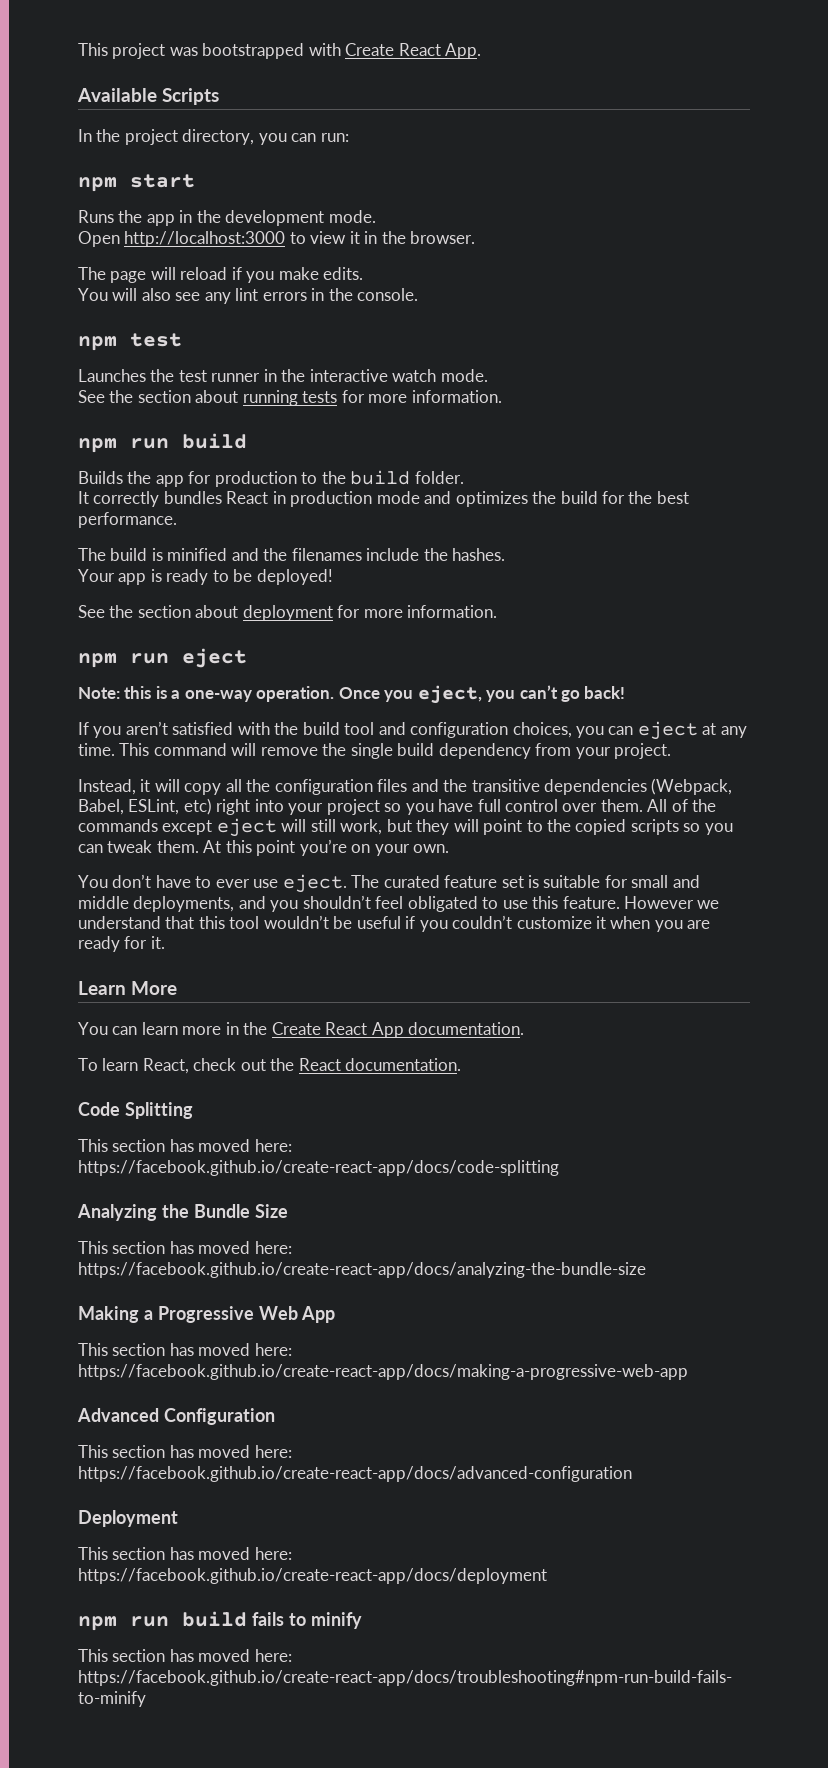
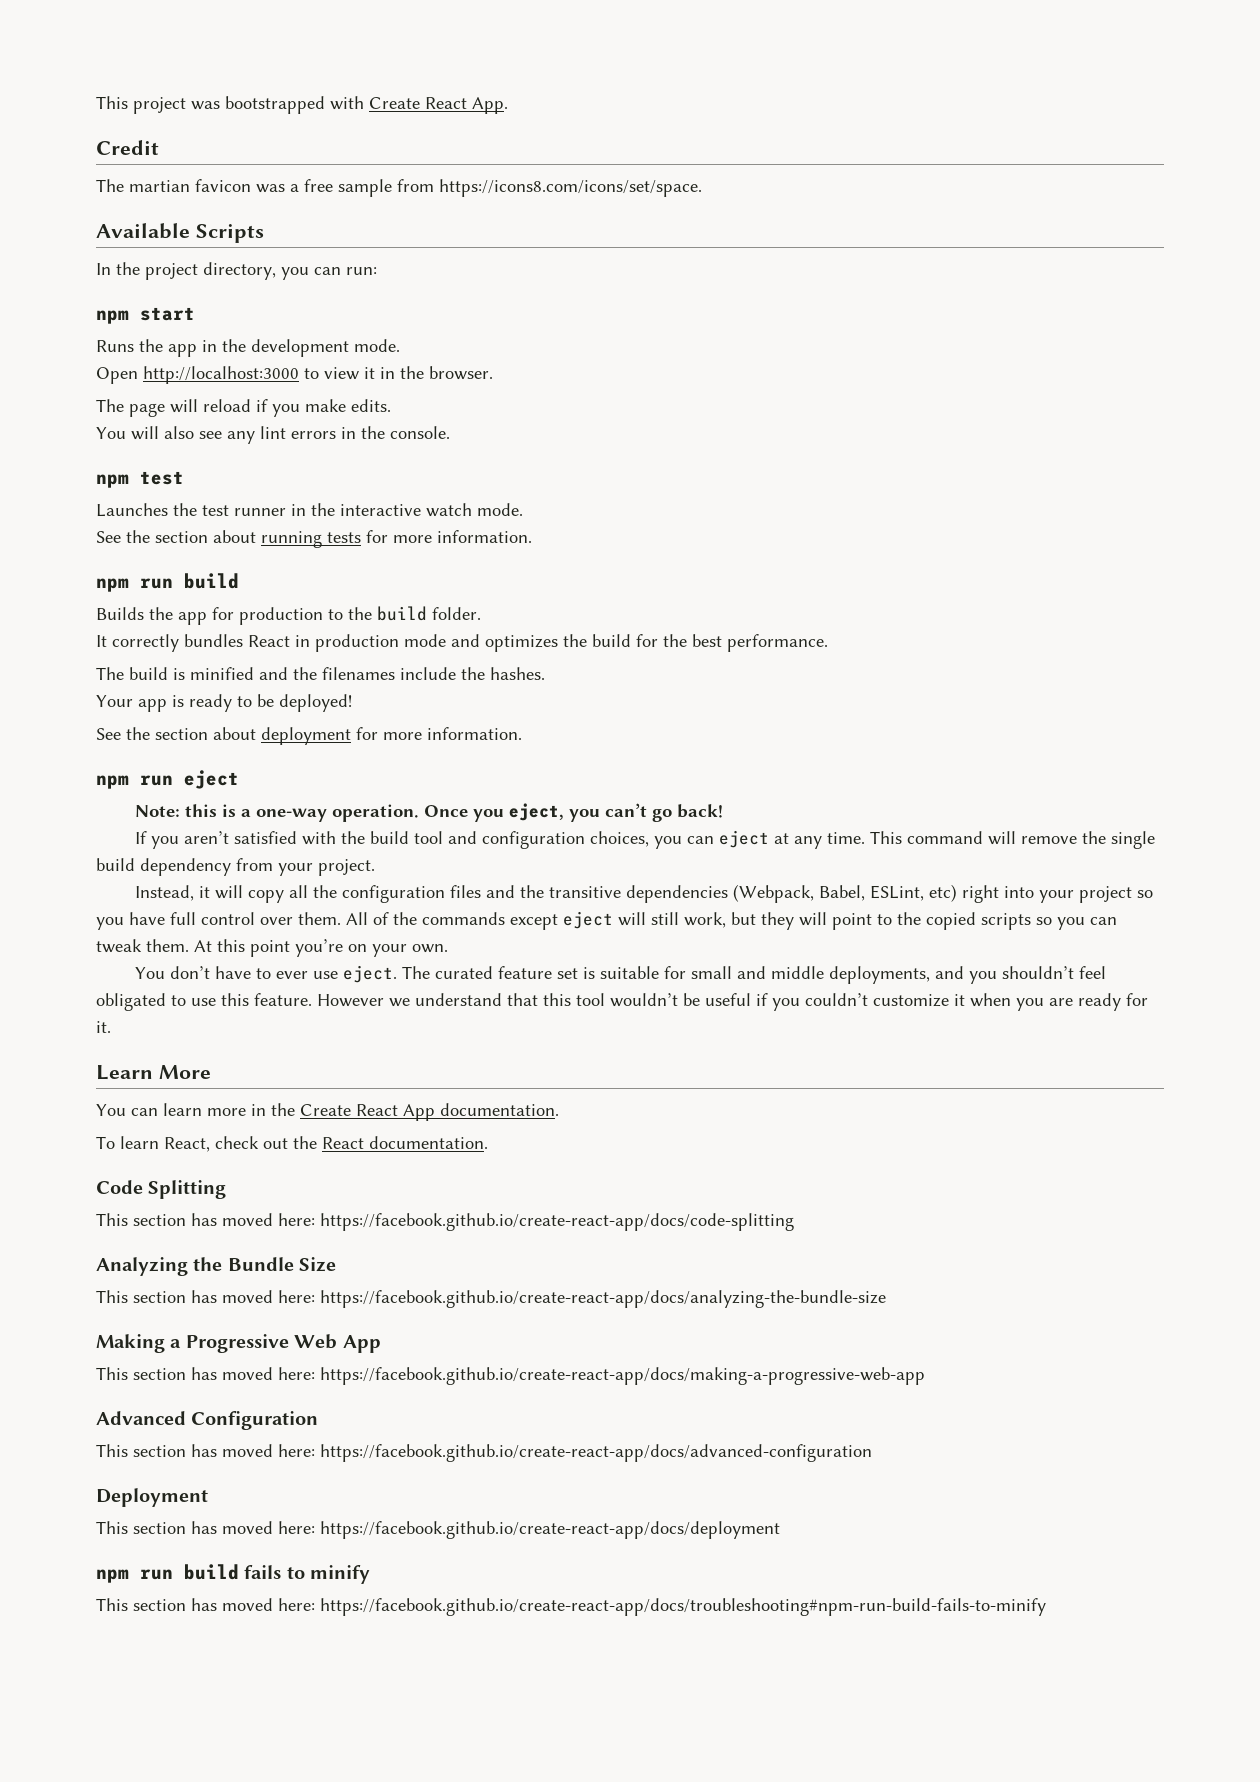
+ Credit
+ The martian favicon was a free sample from https://icons8.com/icons/set/space.

